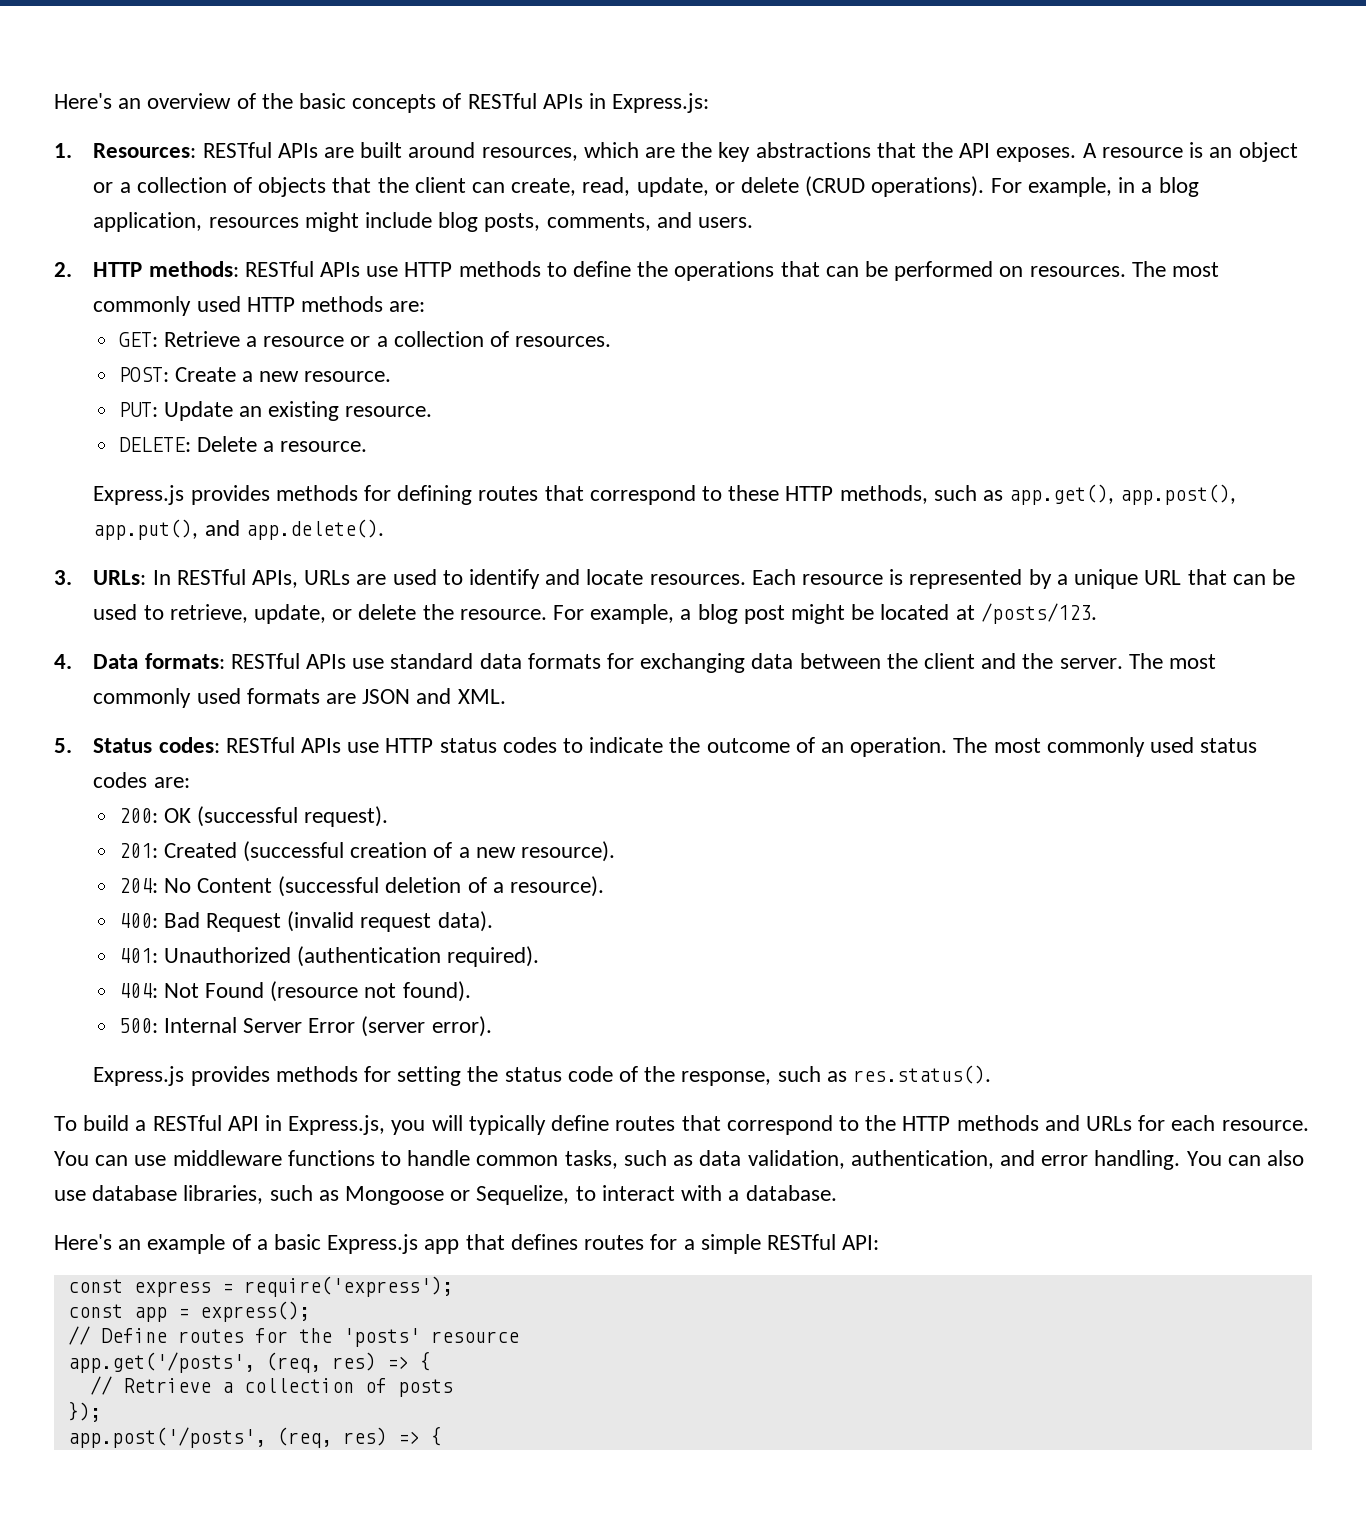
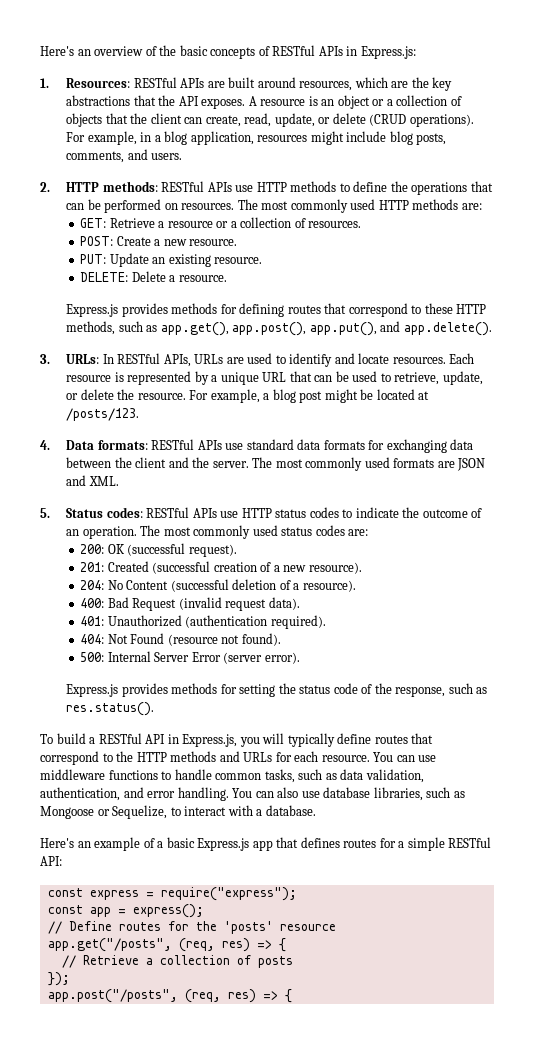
- const express = require('express');
+ const express = require("express");
- app.get('/posts', (req, res) => {
+ app.get("/posts", (req, res) => {
- app.post('/posts', (req, res) => {
+ app.post("/posts", (req, res) => {

